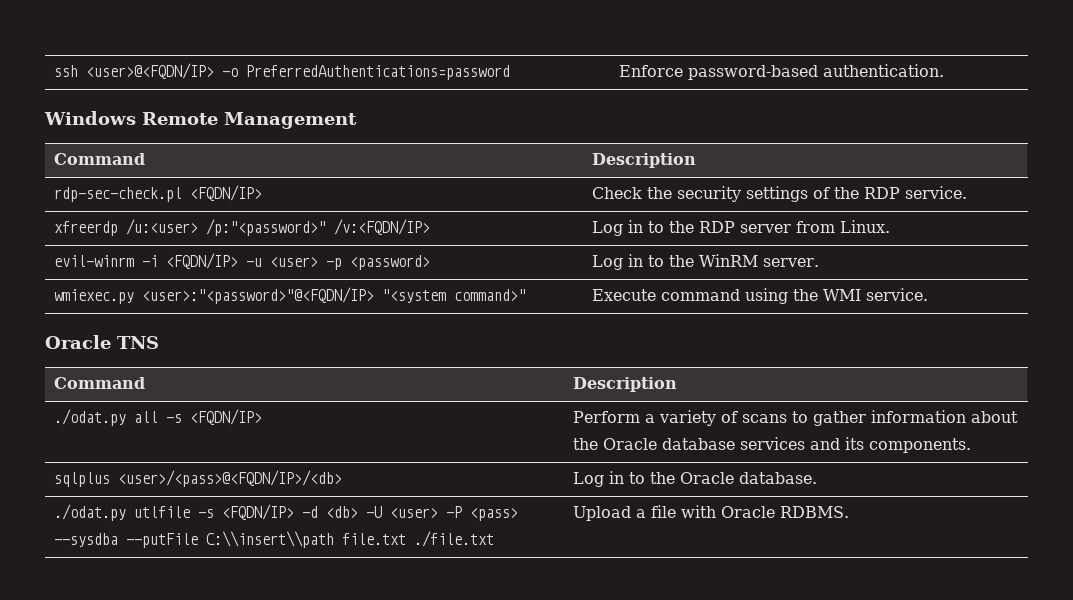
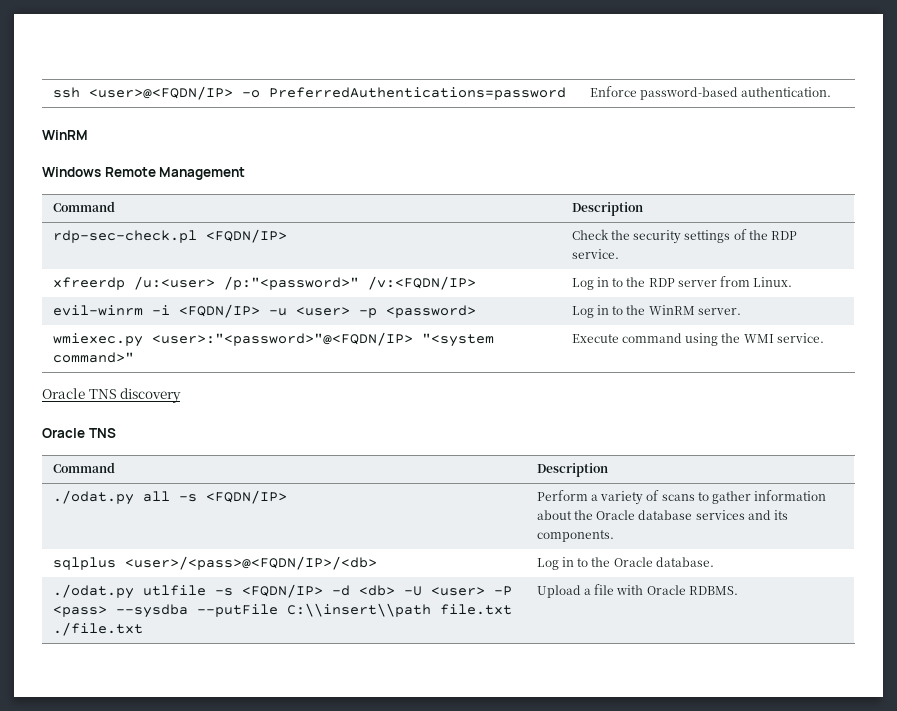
  ssh <user>@<FQDN/IP> -o PreferredAuthentications=password | Enforce password-based authentication.
+ WinRM
+ Oracle TNS discovery

